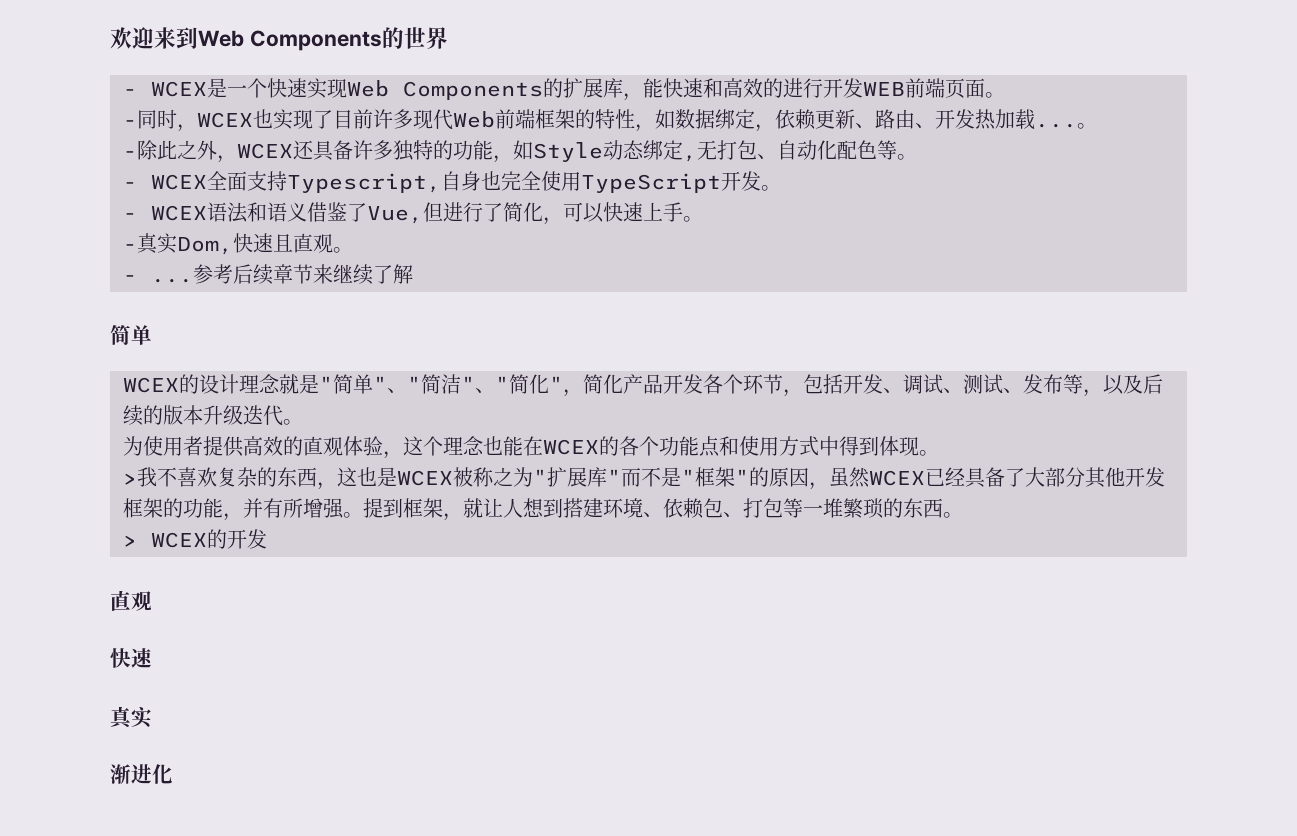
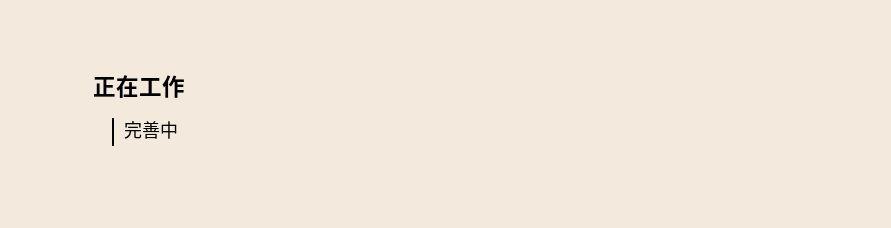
- 欢迎来到Web Components的世界
- - WCEX是一个快速实现Web Components的扩展库，能快速和高效的进行开发WEB前端页面。
- -同时，WCEX也实现了目前许多现代Web前端框架的特性，如数据绑定，依赖更新、路由、开发热加载...。
- -除此之外，WCEX还具备许多独特的功能，如Style动态绑定,无打包、自动化配色等。
- - WCEX全面支持Typescript,自身也完全使用TypeScript开发。
- - WCEX语法和语义借鉴了Vue,但进行了简化，可以快速上手。
- -真实Dom,快速且直观。
- - ...参考后续章节来继续了解
- 简单
- WCEX的设计理念就是"简单"、"简洁"、"简化"，简化产品开发各个环节，包括开发、调试、测试、发布等，以及后续的版本升级迭代。
- 为使用者提供高效的直观体验，这个理念也能在WCEX的各个功能点和使用方式中得到体现。
- >我不喜欢复杂的东西，这也是WCEX被称之为"扩展库"而不是"框架"的原因，虽然WCEX已经具备了大部分其他开发框架的功能，并有所增强。提到框架，就让人想到搭建环境、依赖包、打包等一堆繁琐的东西。
- > WCEX的开发
- 直观
- 快速
- 真实
- 渐进化
+ 正在工作
+ 完善中

